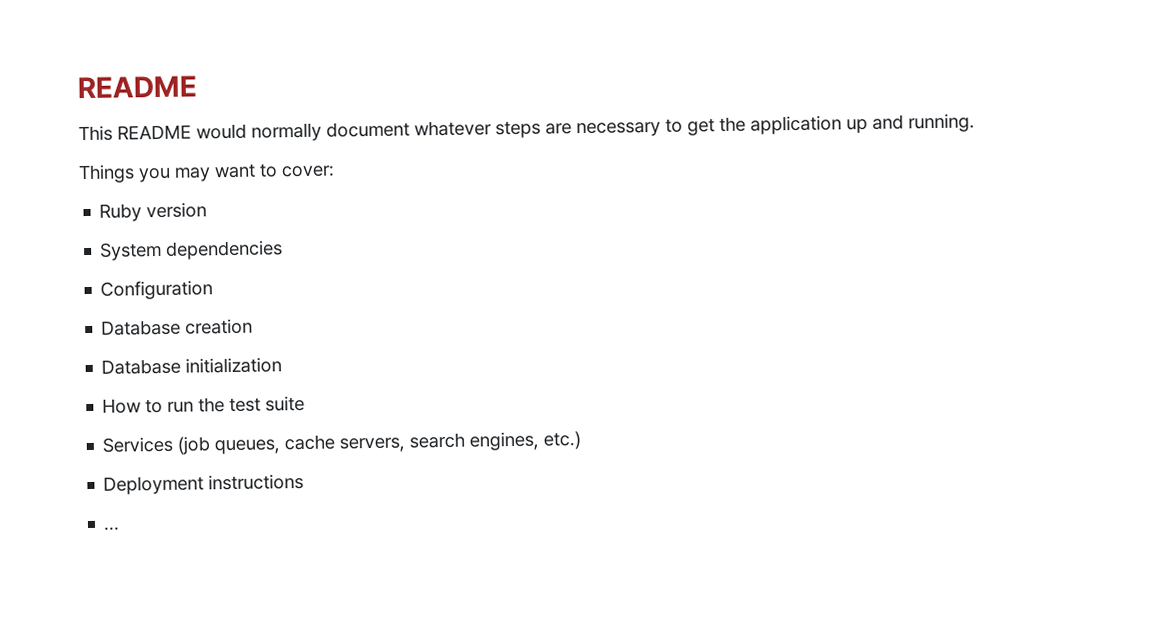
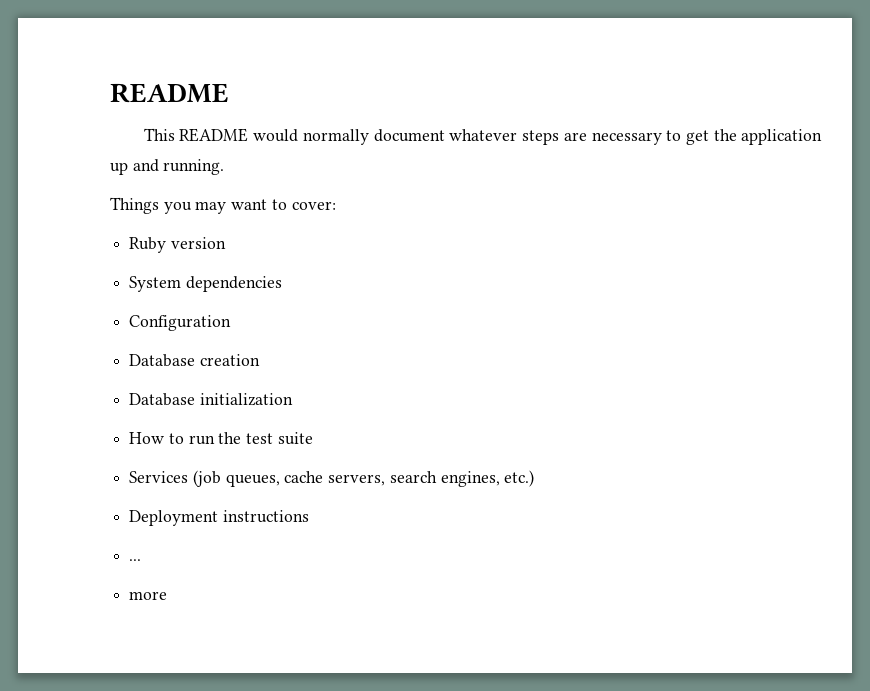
+ more

